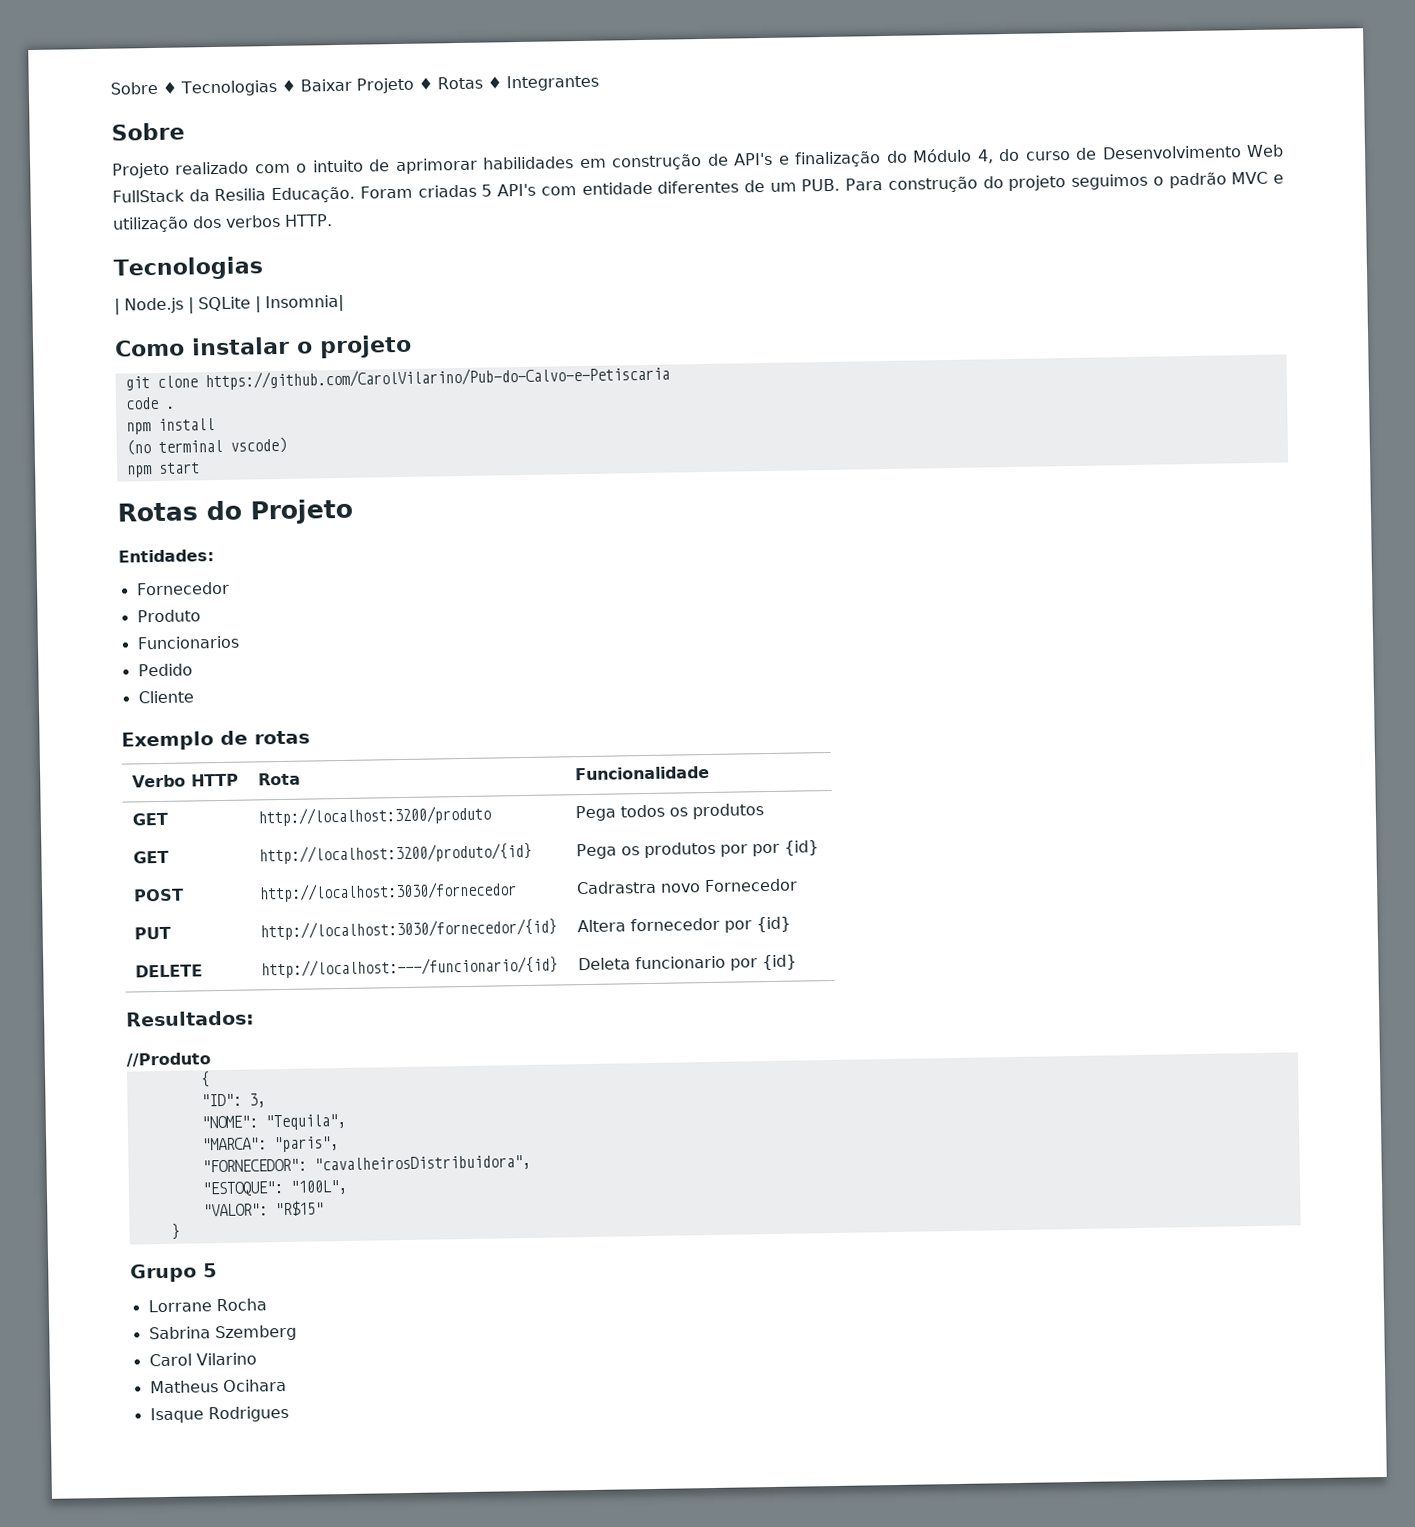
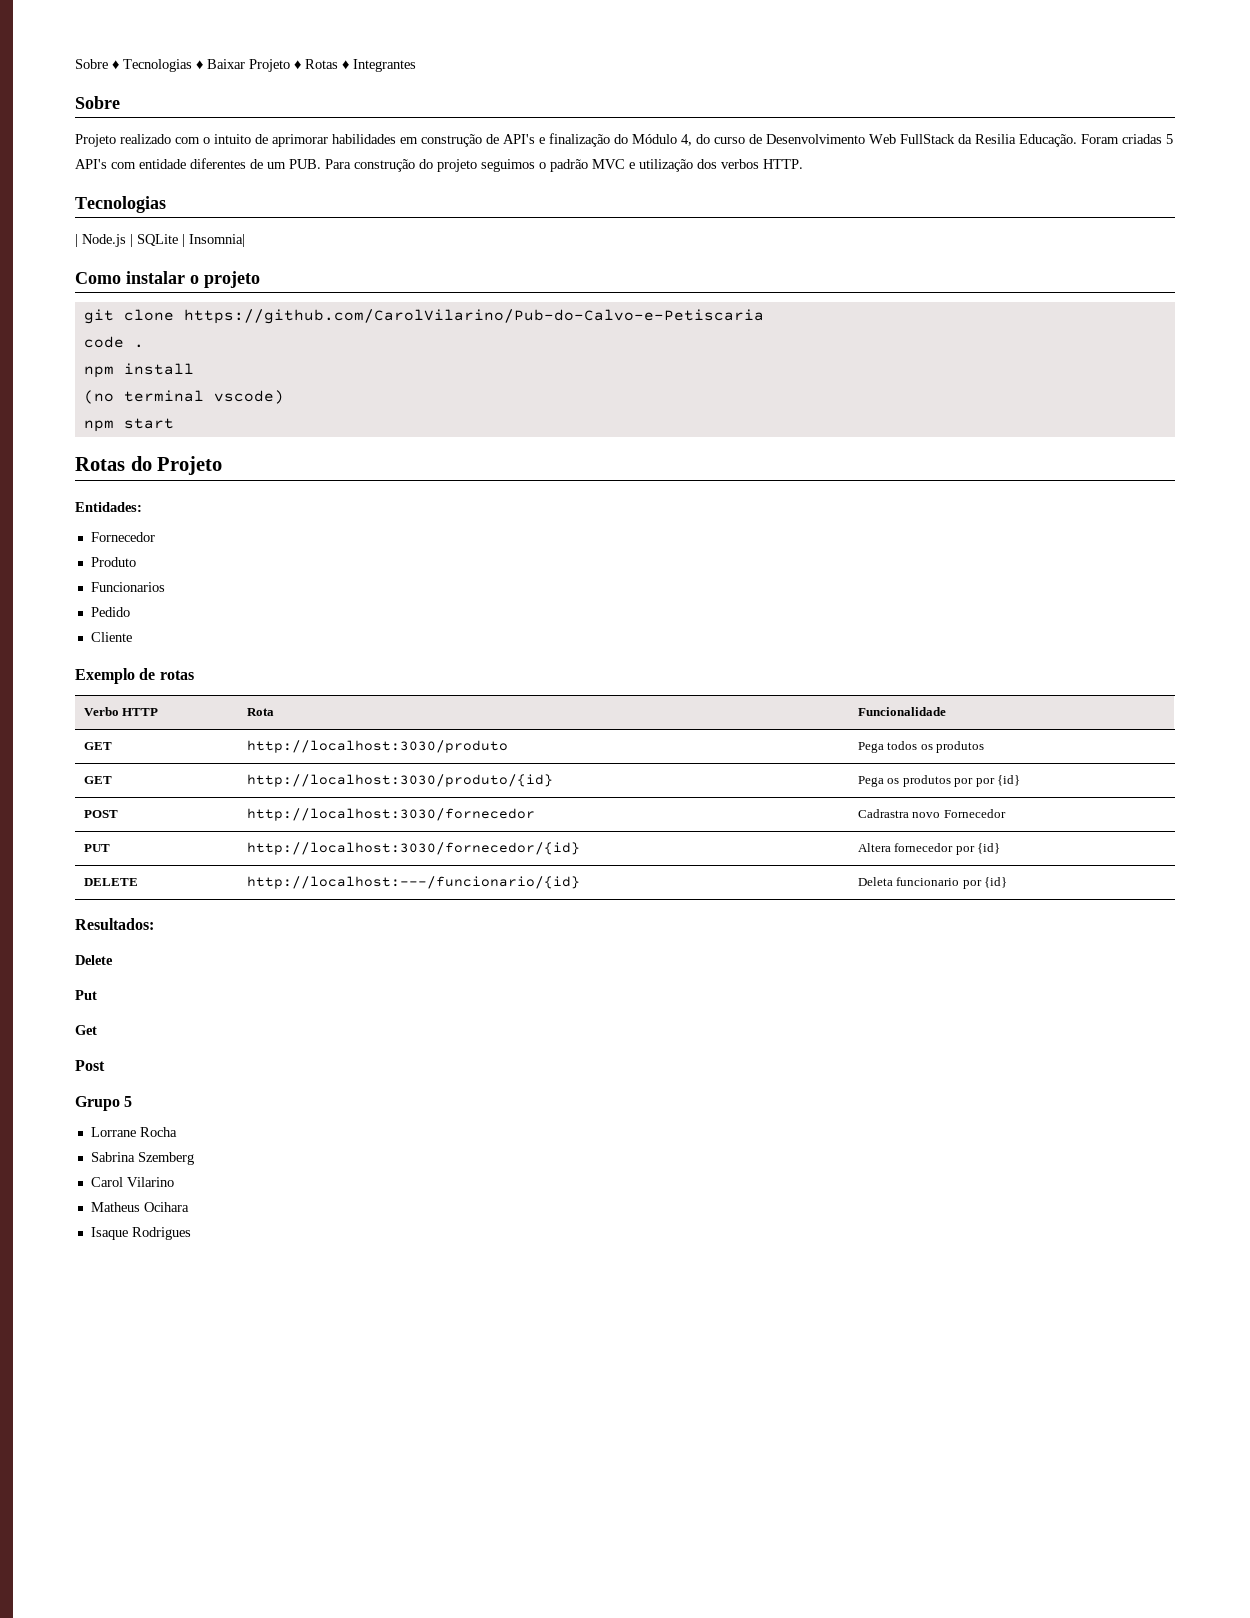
- GET | http://localhost:3200/produto | Pega todos os produtos
+ GET | http://localhost:3030/produto | Pega todos os produtos
- GET | http://localhost:3200/produto/{id} | Pega os produtos por por {id}
+ GET | http://localhost:3030/produto/{id} | Pega os produtos por por {id}
- //Produto
- {
- "ID": 3,
- "NOME": "Tequila",
- "MARCA": "paris",
- "FORNECEDOR": "cavalheirosDistribuidora",
- "ESTOQUE": "100L",
- "VALOR": "R$15"
- }
+ Delete
+ Put
+ Get
+ Post

